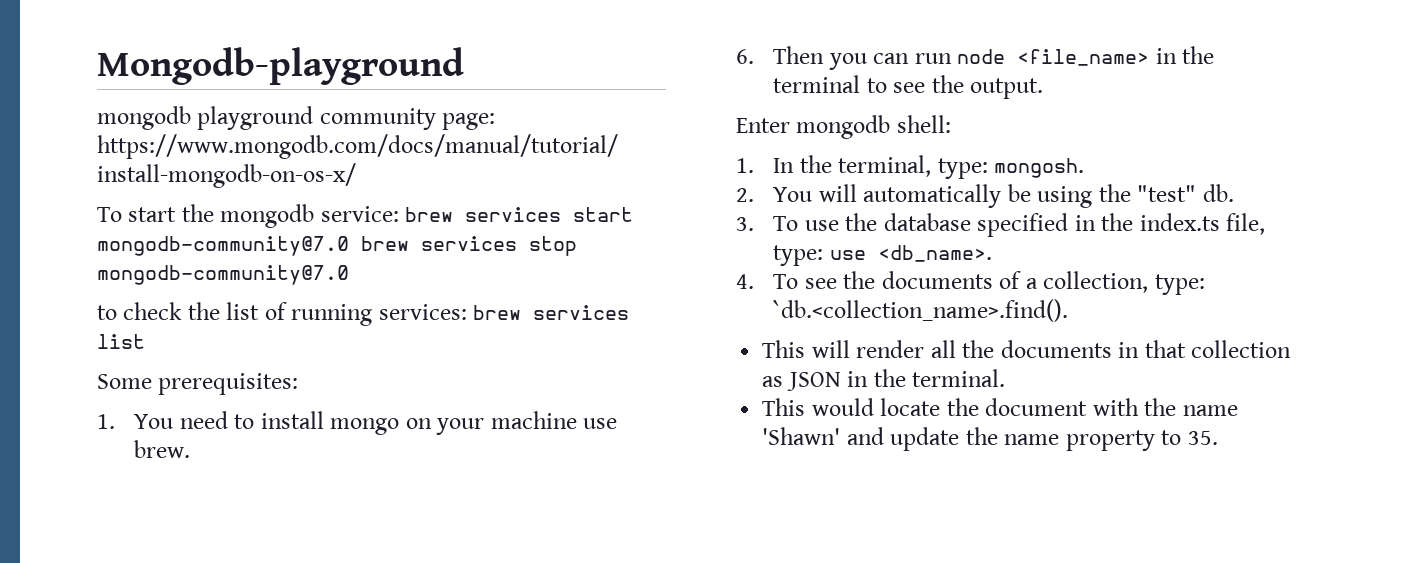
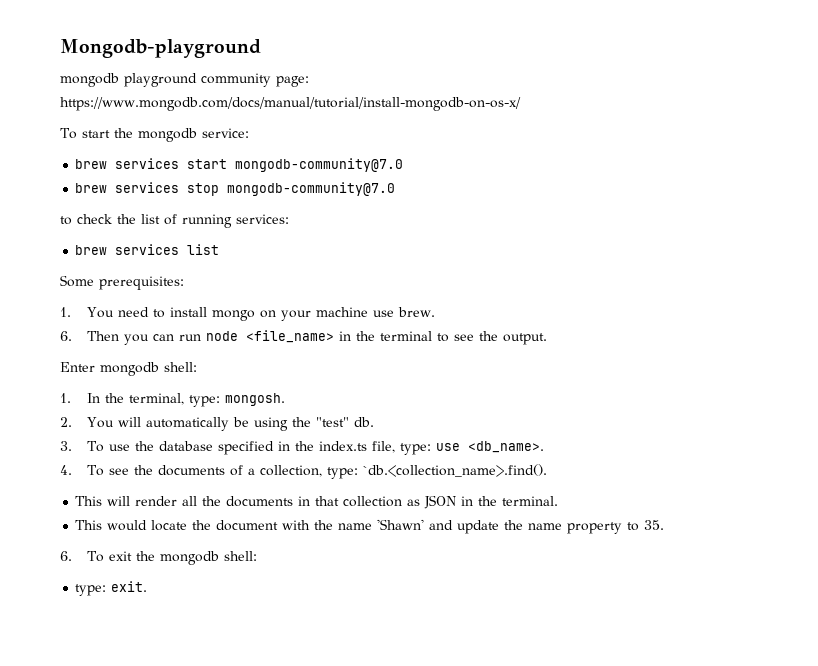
- To start the mongodb service: brew services start mongodb-community@7.0 brew services stop mongodb-community@7.0
+ To start the mongodb service:
+ brew services start mongodb-community@7.0
+ brew services stop mongodb-community@7.0
- to check the list of running services: brew services list
+ to check the list of running services:
+ brew services list
+ 6. To exit the mongodb shell:
+ type: exit.

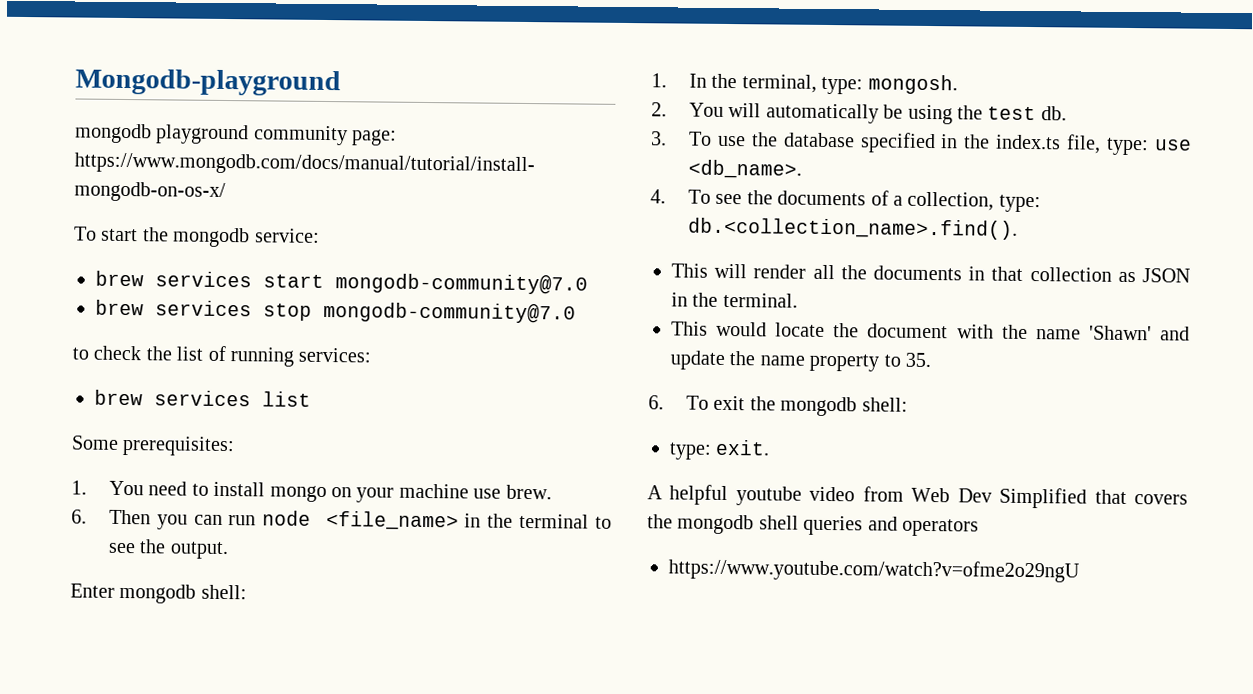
- 2. You will automatically be using the "test" db.
+ 2. You will automatically be using the test db.
- 4. To see the documents of a collection, type: `db.<collection_name>.find().
+ 4. To see the documents of a collection, type: db.<collection_name>.find().
+ A helpful youtube video from Web Dev Simplified that covers the mongodb shell queries and operators
+ https://www.youtube.com/watch?v=ofme2o29ngU

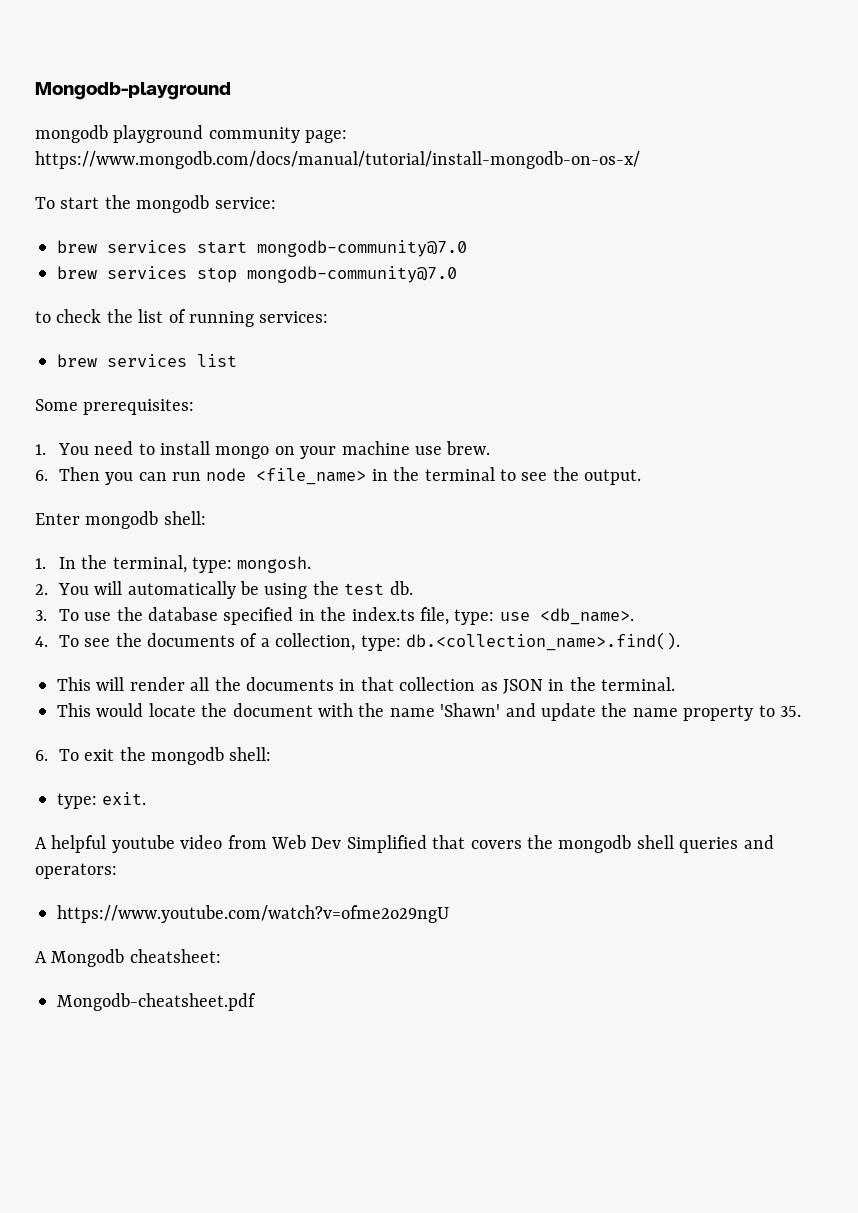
- A helpful youtube video from Web Dev Simplified that covers the mongodb shell queries and operators
+ A helpful youtube video from Web Dev Simplified that covers the mongodb shell queries and operators:
+ A Mongodb cheatsheet:
+ Mongodb-cheatsheet.pdf

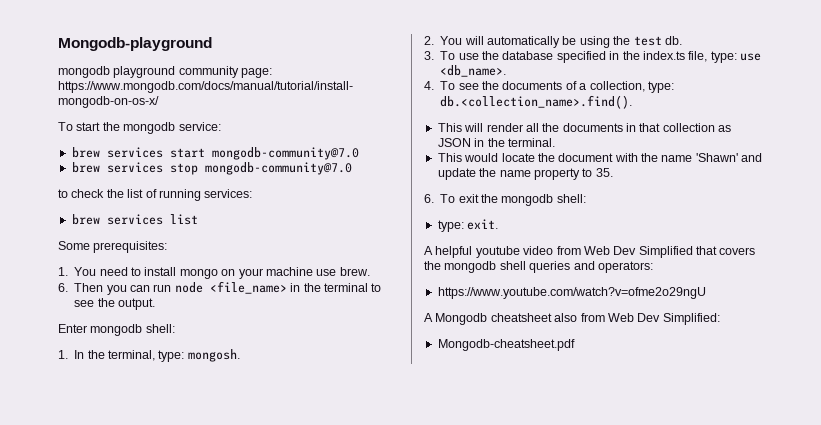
- A Mongodb cheatsheet:
+ A Mongodb cheatsheet also from Web Dev Simplified:

